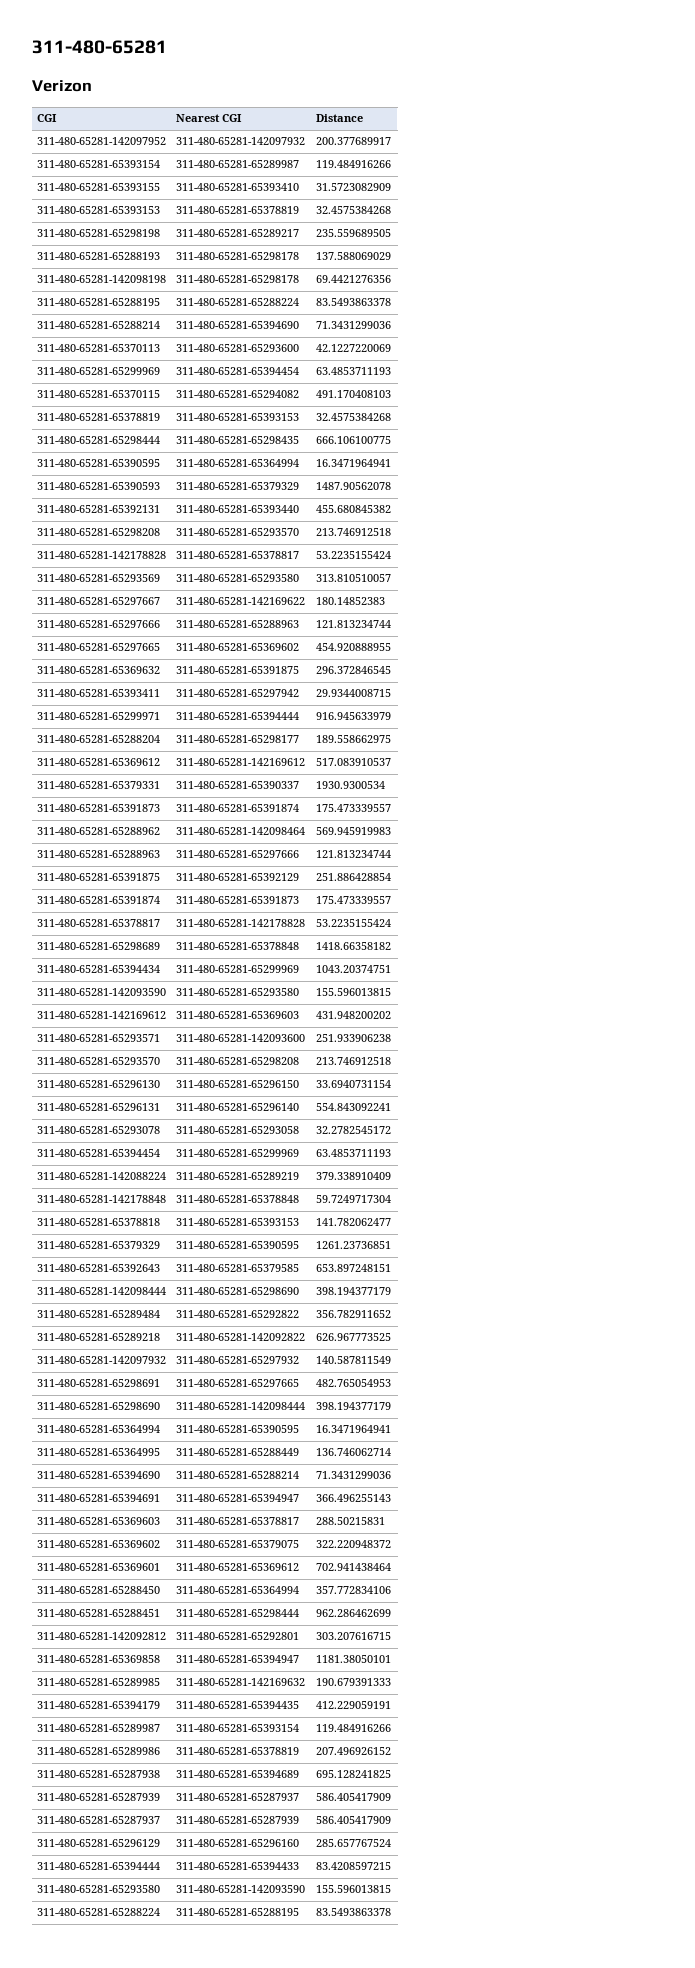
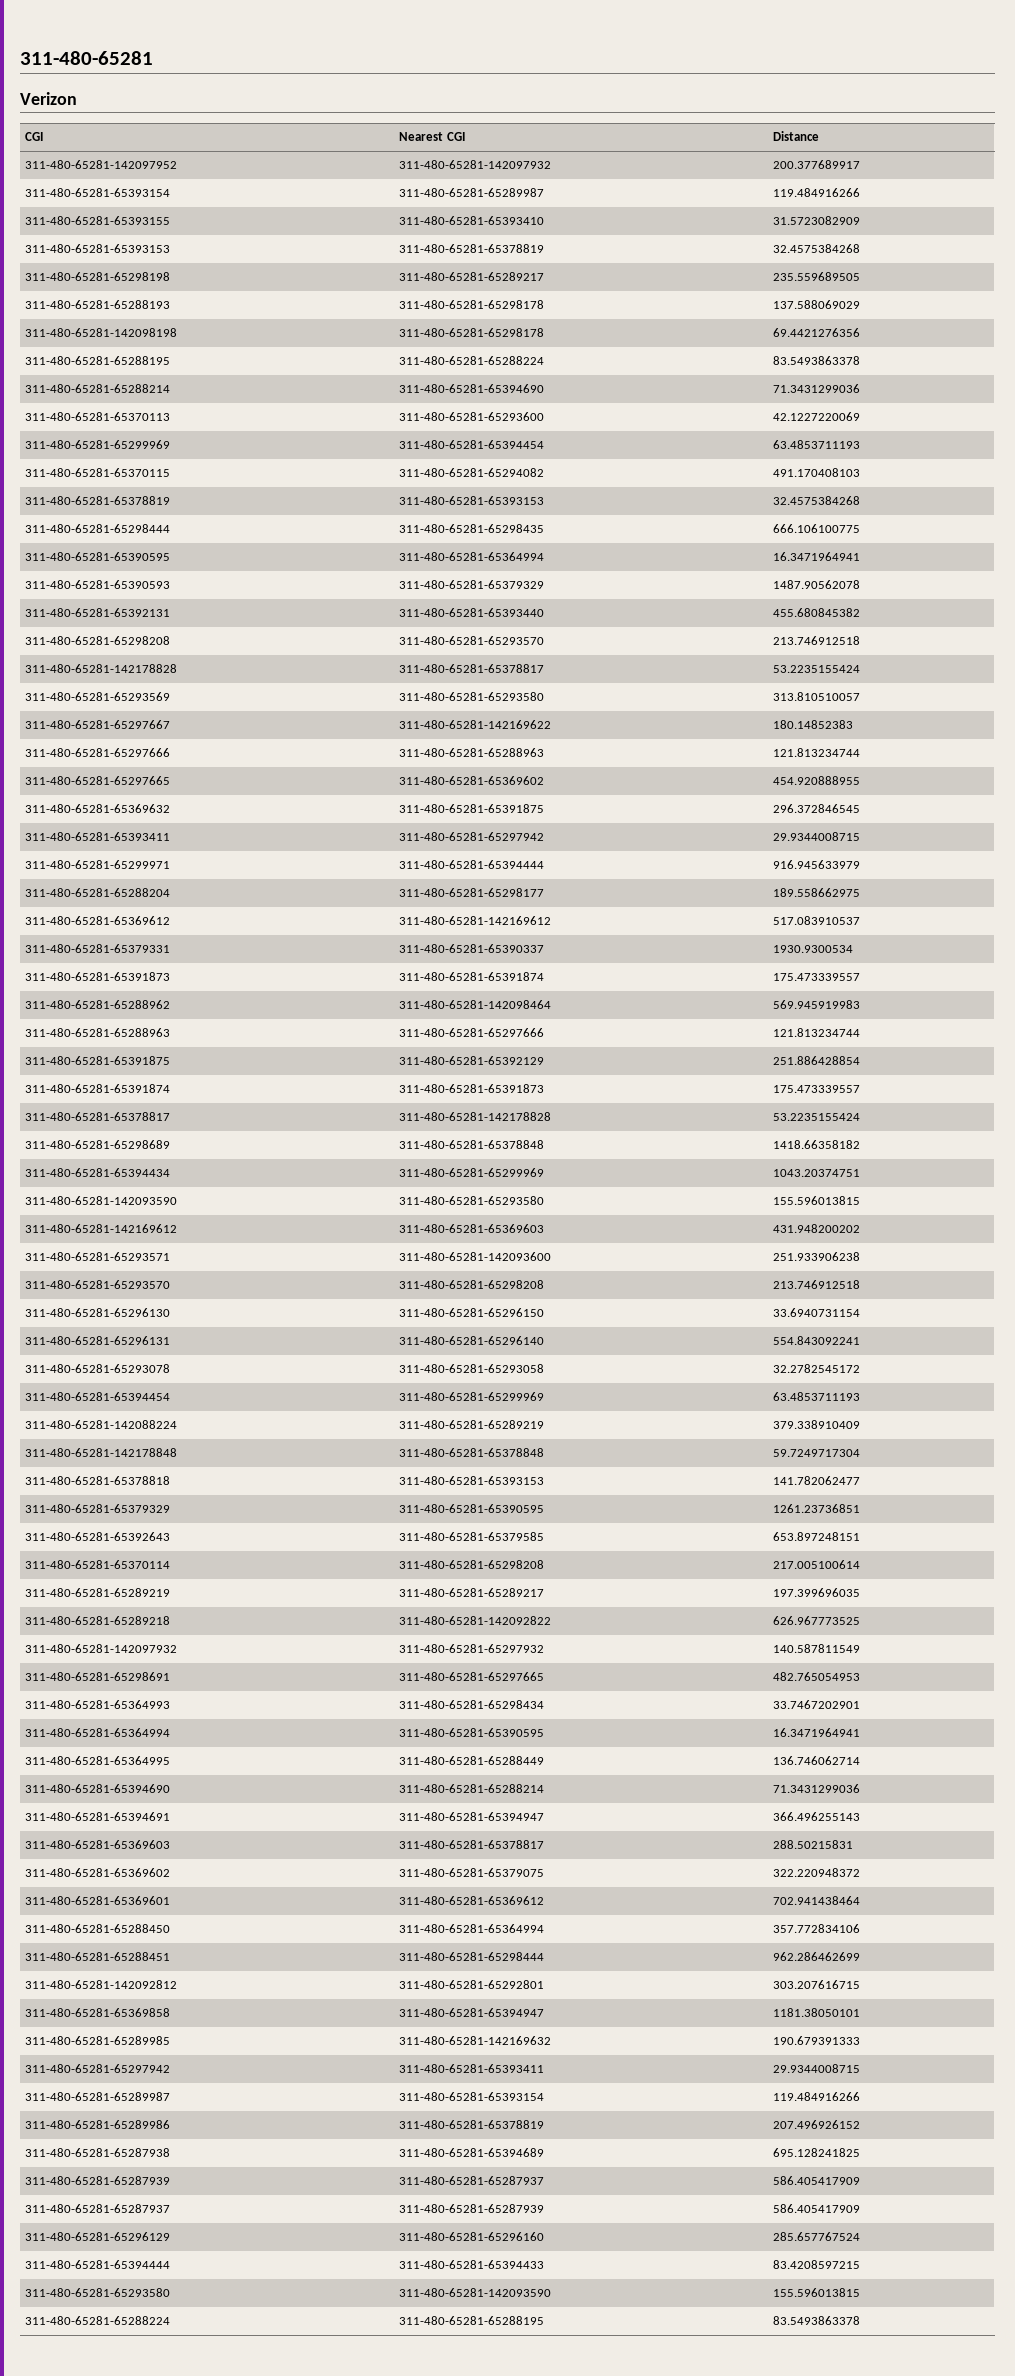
- 311-480-65281-142098444 | 311-480-65281-65298690 | 398.194377179
- 311-480-65281-65289484 | 311-480-65281-65292822 | 356.782911652
+ 311-480-65281-65370114 | 311-480-65281-65298208 | 217.005100614
+ 311-480-65281-65289219 | 311-480-65281-65289217 | 197.399696035
- 311-480-65281-65298690 | 311-480-65281-142098444 | 398.194377179
+ 311-480-65281-65364993 | 311-480-65281-65298434 | 33.7467202901
- 311-480-65281-65394179 | 311-480-65281-65394435 | 412.229059191
+ 311-480-65281-65297942 | 311-480-65281-65393411 | 29.9344008715

